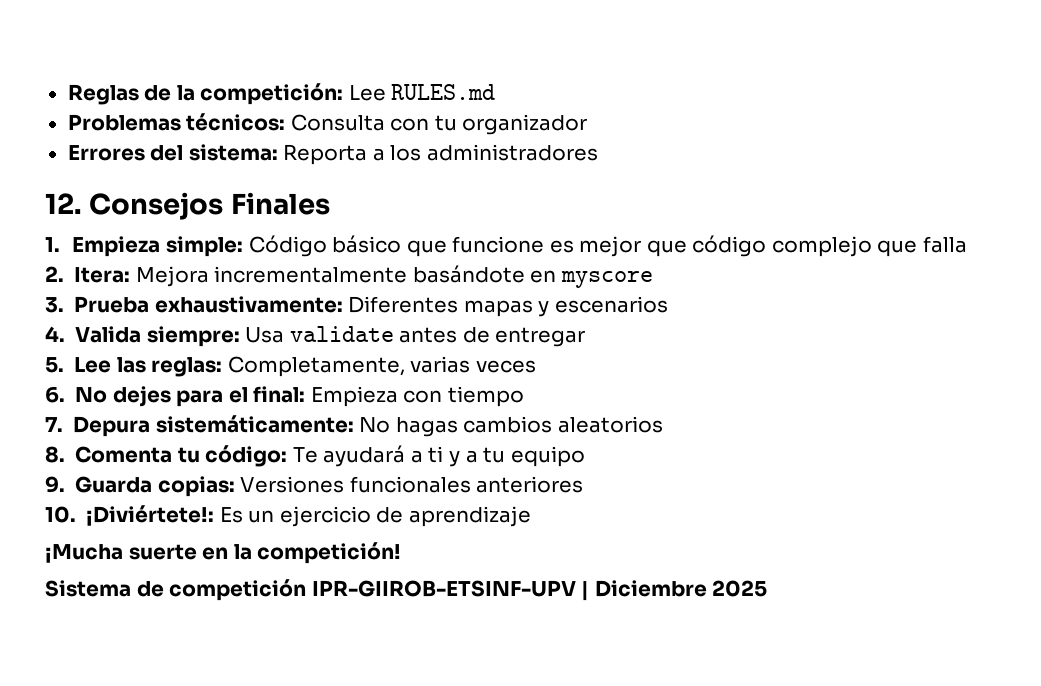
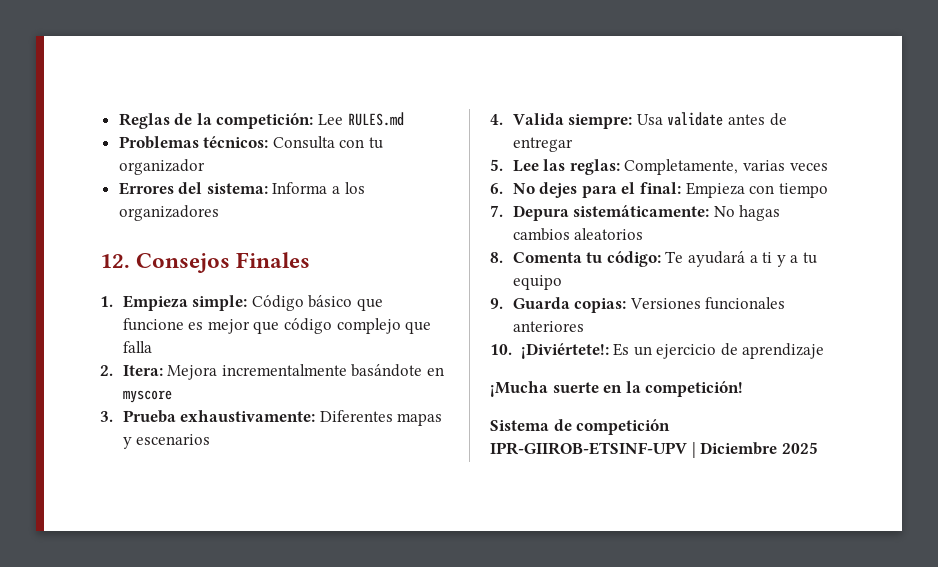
- Errores del sistema: Reporta a los administradores
+ Errores del sistema: Informa a los organizadores

